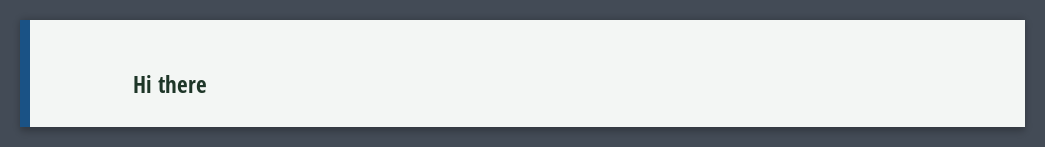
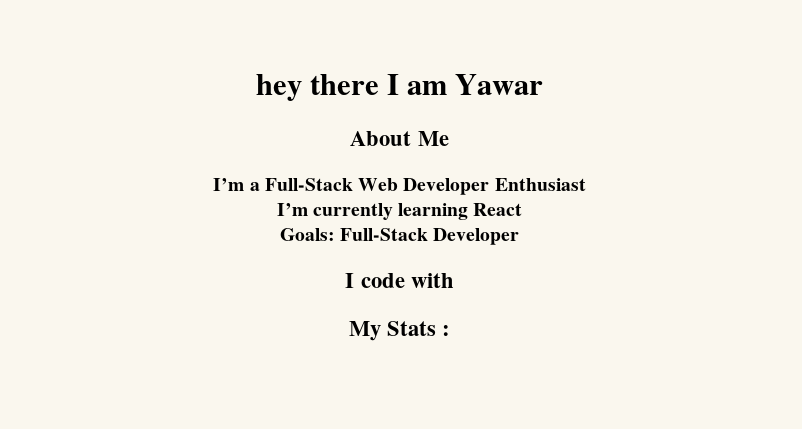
- Hi there
+ hey there I am Yawar
+ About Me
+ I’m a Full-Stack Web Developer Enthusiast
+ I’m currently learning React
+ Goals: Full-Stack Developer
+ I code with
+ My Stats :

